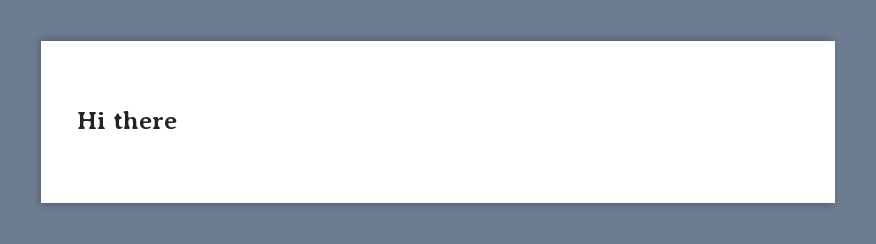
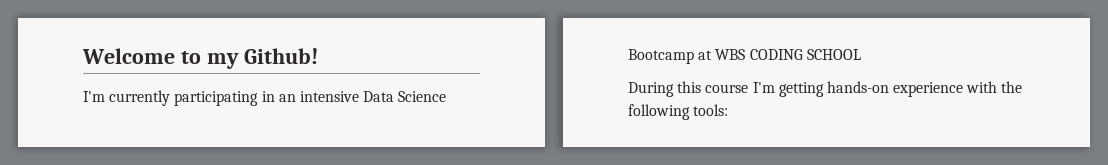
- Hi there
+ Welcome to my Github!
+ I'm currently participating in an intensive Data Science Bootcamp at WBS CODING SCHOOL
+ During this course I'm getting hands-on experience with the following tools:

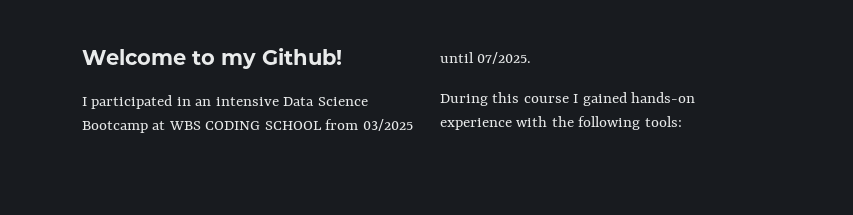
- I'm currently participating in an intensive Data Science Bootcamp at WBS CODING SCHOOL
+ I participated in an intensive Data Science Bootcamp at WBS CODING SCHOOL from 03/2025 until 07/2025.
- During this course I'm getting hands-on experience with the following tools:
+ During this course I gained hands-on experience with the following tools:

